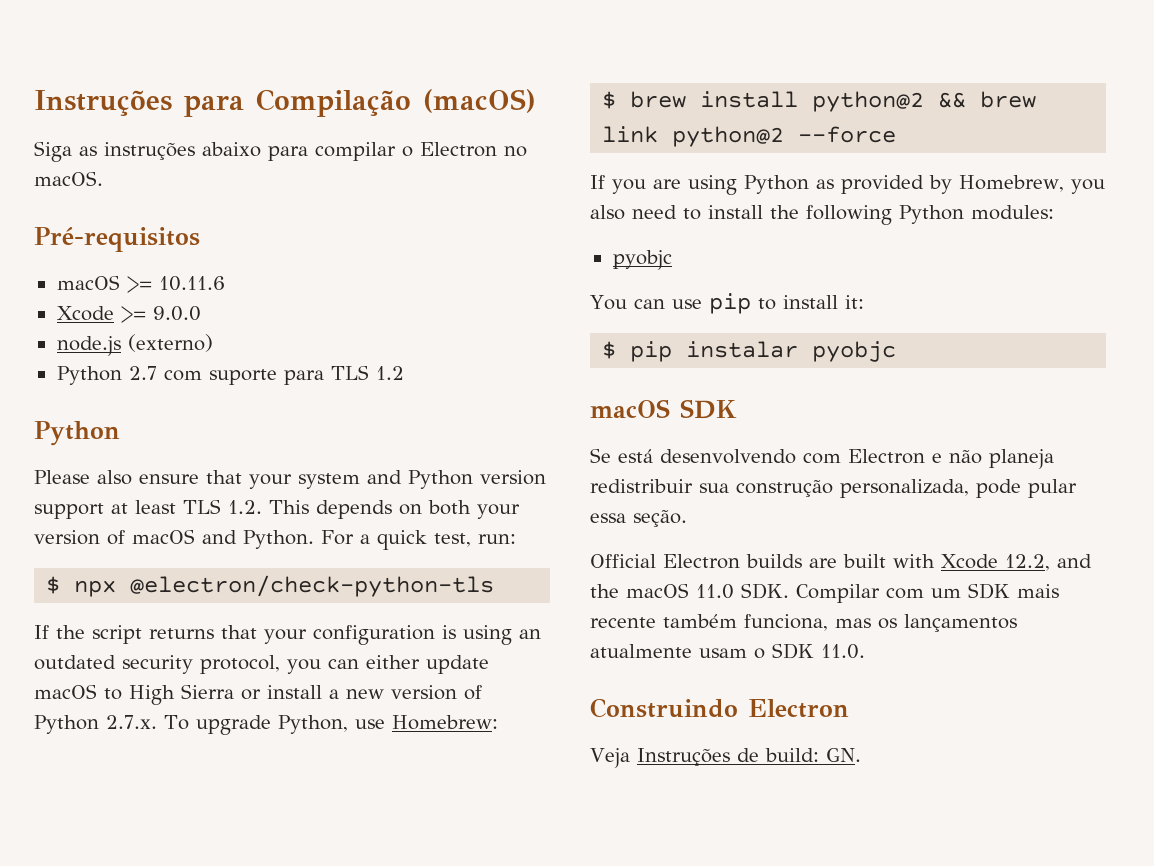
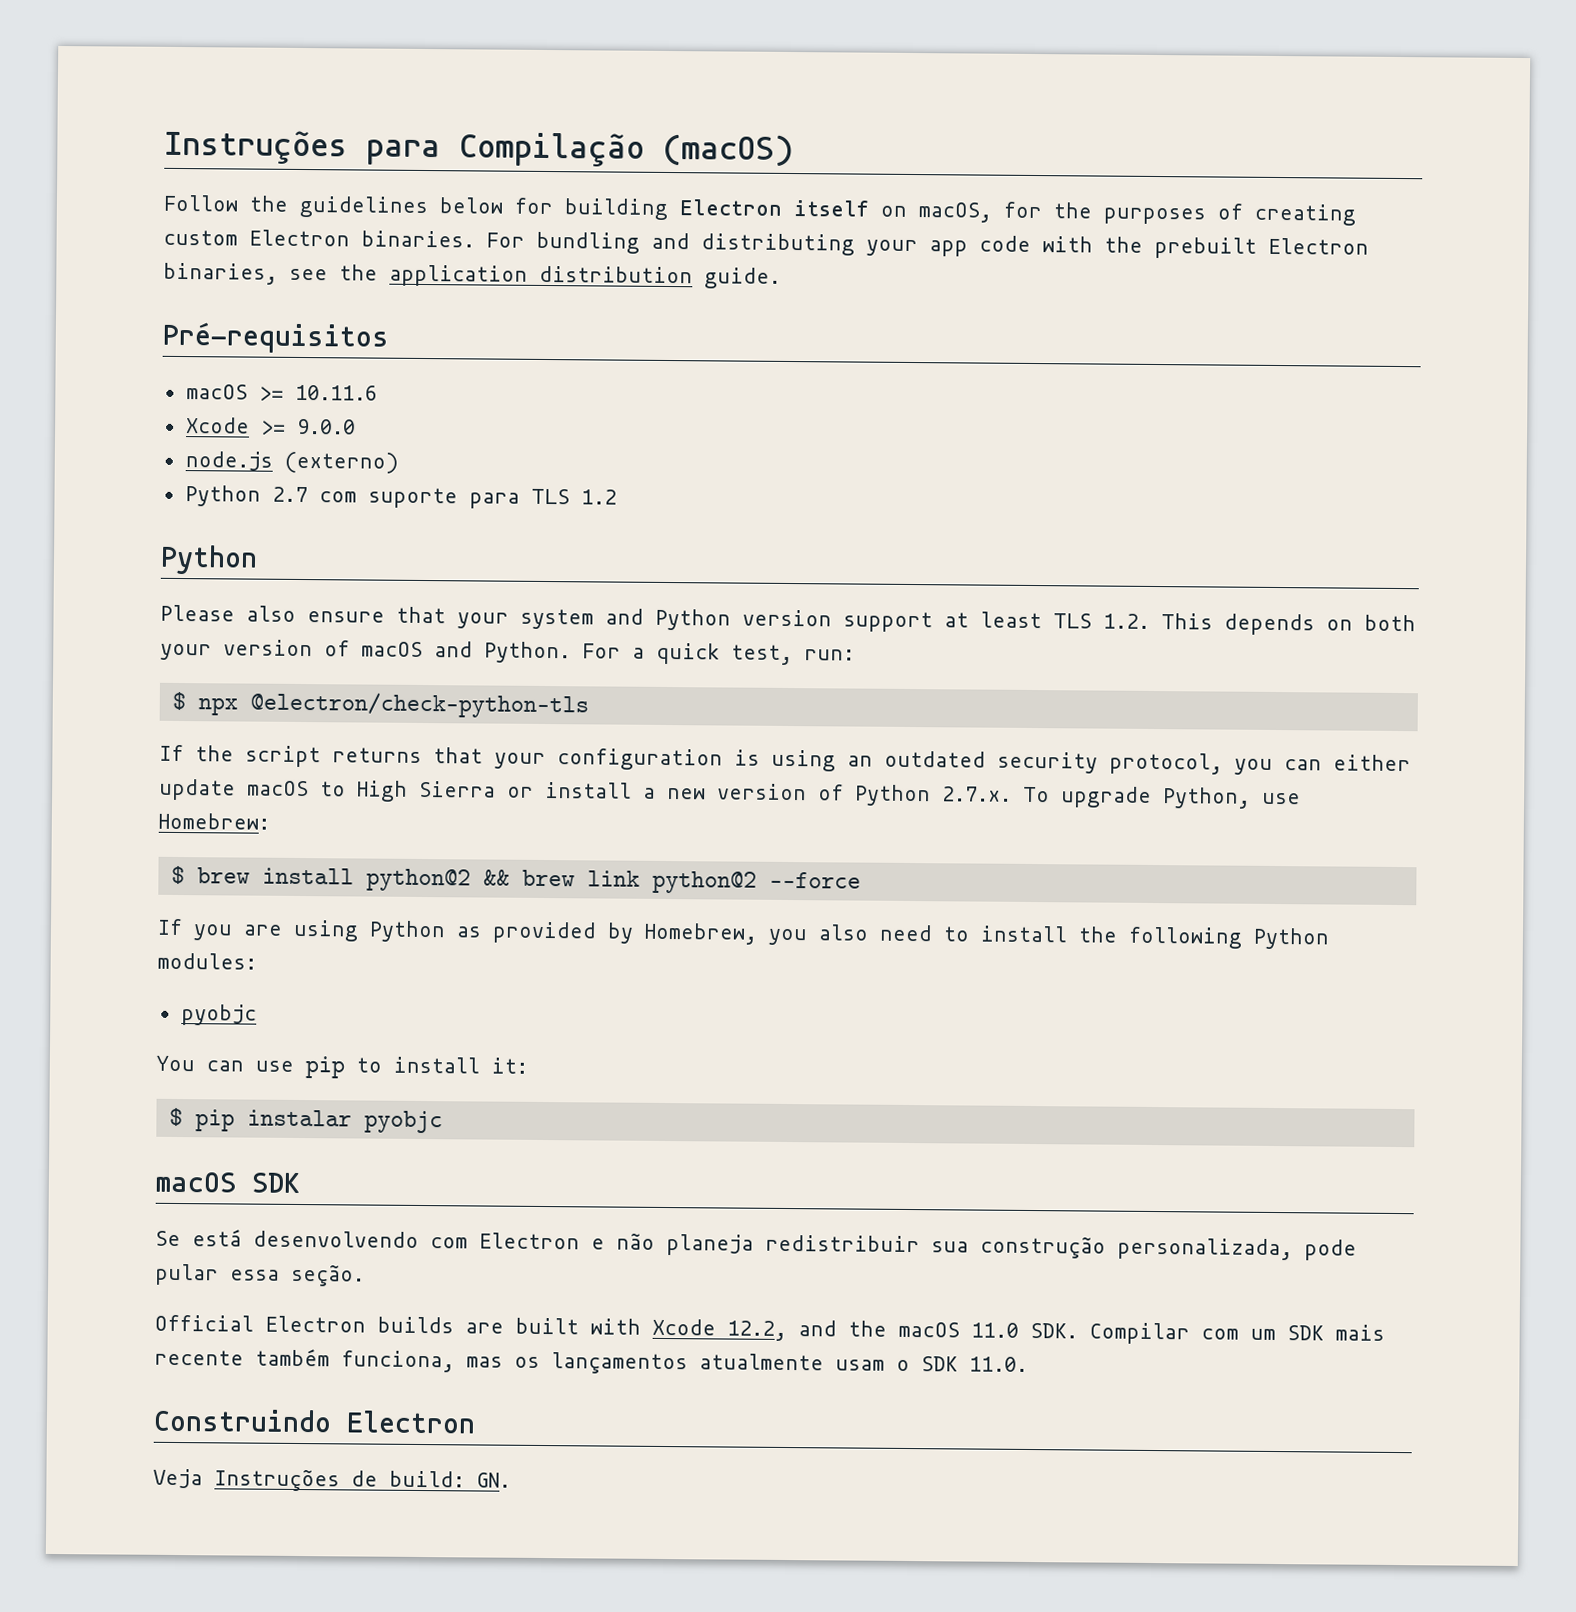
- Siga as instruções abaixo para compilar o Electron no macOS.
+ Follow the guidelines below for building Electron itself on macOS, for the purposes of creating custom Electron binaries. For bundling and distributing your app code with the prebuilt Electron binaries, see the application distribution guide.

